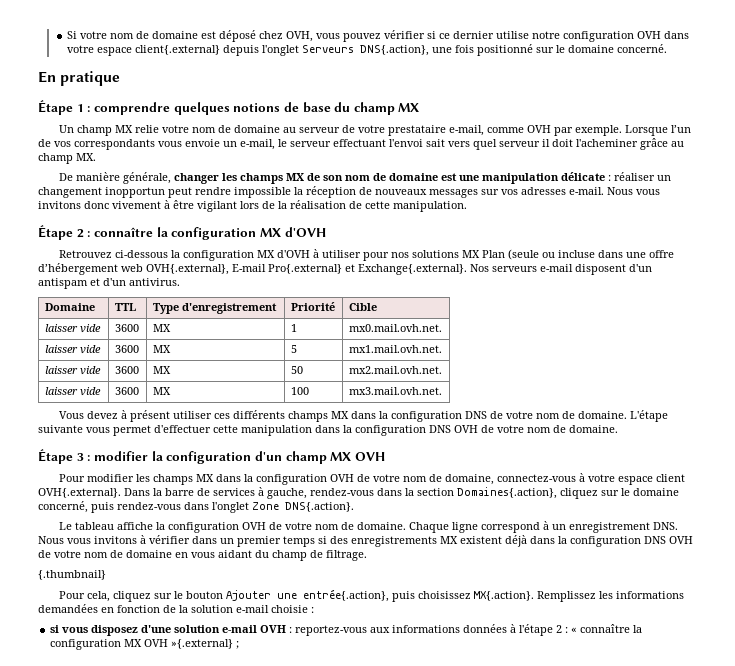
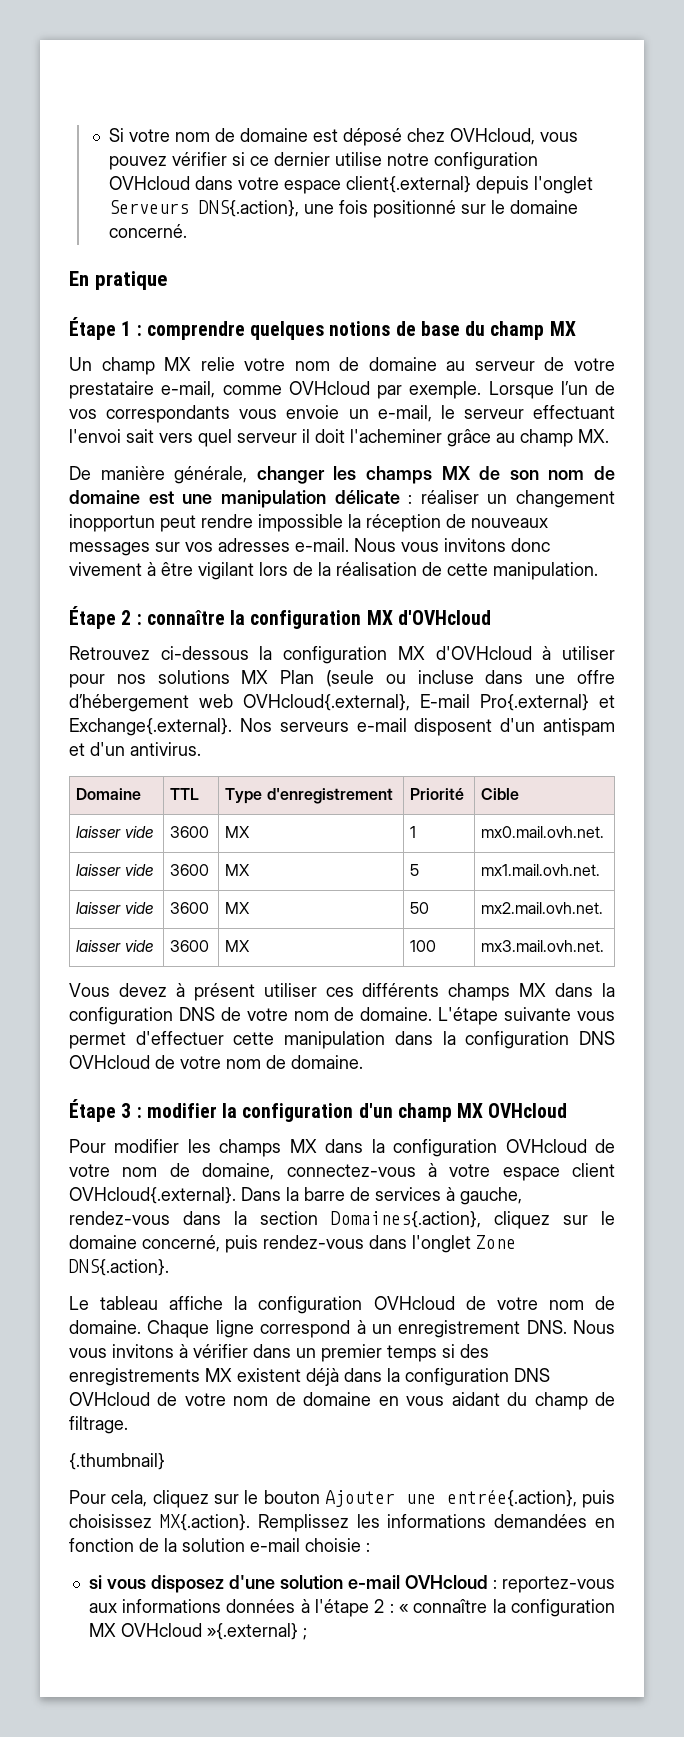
- Si votre nom de domaine est déposé chez OVH, vous pouvez vérifier si ce dernier utilise notre configuration OVH dans votre espace client{.external} depuis l'onglet Serveurs DNS{.action}, une fois positionné sur le domaine concerné.
+ Si votre nom de domaine est déposé chez OVHcloud, vous pouvez vérifier si ce dernier utilise notre configuration OVHcloud dans votre espace client{.external} depuis l'onglet Serveurs DNS{.action}, une fois positionné sur le domaine concerné.
- Un champ MX relie votre nom de domaine au serveur de votre prestataire e-mail, comme OVH par exemple.
+ Un champ MX relie votre nom de domaine au serveur de votre prestataire e-mail, comme OVHcloud par exemple.
- Étape 2 : connaître la configuration MX d'OVH
+ Étape 2 : connaître la configuration MX d'OVHcloud
- Retrouvez ci-dessous la configuration MX d'OVH à utiliser pour nos solutions MX Plan (seule ou incluse dans une offre d’hébergement web OVH{.external}, E-mail Pro{.external} et Exchange{.external}. Nos serveurs e-mail disposent d'un antispam et d'un antivirus.
+ Retrouvez ci-dessous la configuration MX d'OVHcloud à utiliser pour nos solutions MX Plan (seule ou incluse dans une offre d’hébergement web OVHcloud{.external}, E-mail Pro{.external} et Exchange{.external}. Nos serveurs e-mail disposent d'un antispam et d'un antivirus.
- L'étape suivante vous permet d'effectuer cette manipulation dans la configuration DNS OVH de votre nom de domaine.
+ L'étape suivante vous permet d'effectuer cette manipulation dans la configuration DNS OVHcloud de votre nom de domaine.
- Étape 3 : modifier la configuration d'un champ MX OVH
+ Étape 3 : modifier la configuration d'un champ MX OVHcloud
- Pour modifier les champs MX dans la configuration OVH de votre nom de domaine, connectez-vous à votre espace client OVH{.external}. Dans la barre de services à gauche, rendez-vous dans la section Domaines{.action}, cliquez sur le domaine concerné, puis rendez-vous dans l'onglet Zone DNS{.action}.
+ Pour modifier les champs MX dans la configuration OVHcloud de votre nom de domaine, connectez-vous à votre espace client OVHcloud{.external}. Dans la barre de services à gauche, rendez-vous dans la section Domaines{.action}, cliquez sur le domaine concerné, puis rendez-vous dans l'onglet Zone DNS{.action}.
- Le tableau affiche la configuration OVH de votre nom de domaine.
+ Le tableau affiche la configuration OVHcloud de votre nom de domaine.
- Chaque ligne correspond à un enregistrement DNS. Nous vous invitons à vérifier dans un premier temps si des enregistrements MX existent déjà dans la configuration DNS OVH de votre nom de domaine en vous aidant du champ de filtrage.
+ Chaque ligne correspond à un enregistrement DNS. Nous vous invitons à vérifier dans un premier temps si des enregistrements MX existent déjà dans la configuration DNS OVHcloud de votre nom de domaine en vous aidant du champ de filtrage.
- si vous disposez d'une solution e-mail OVH : reportez-vous aux informations données à l'étape 2 : « connaître la configuration MX OVH »{.external} ;
+ si vous disposez d'une solution e-mail OVHcloud : reportez-vous aux informations données à l'étape 2 : « connaître la configuration MX OVHcloud »{.external} ;

